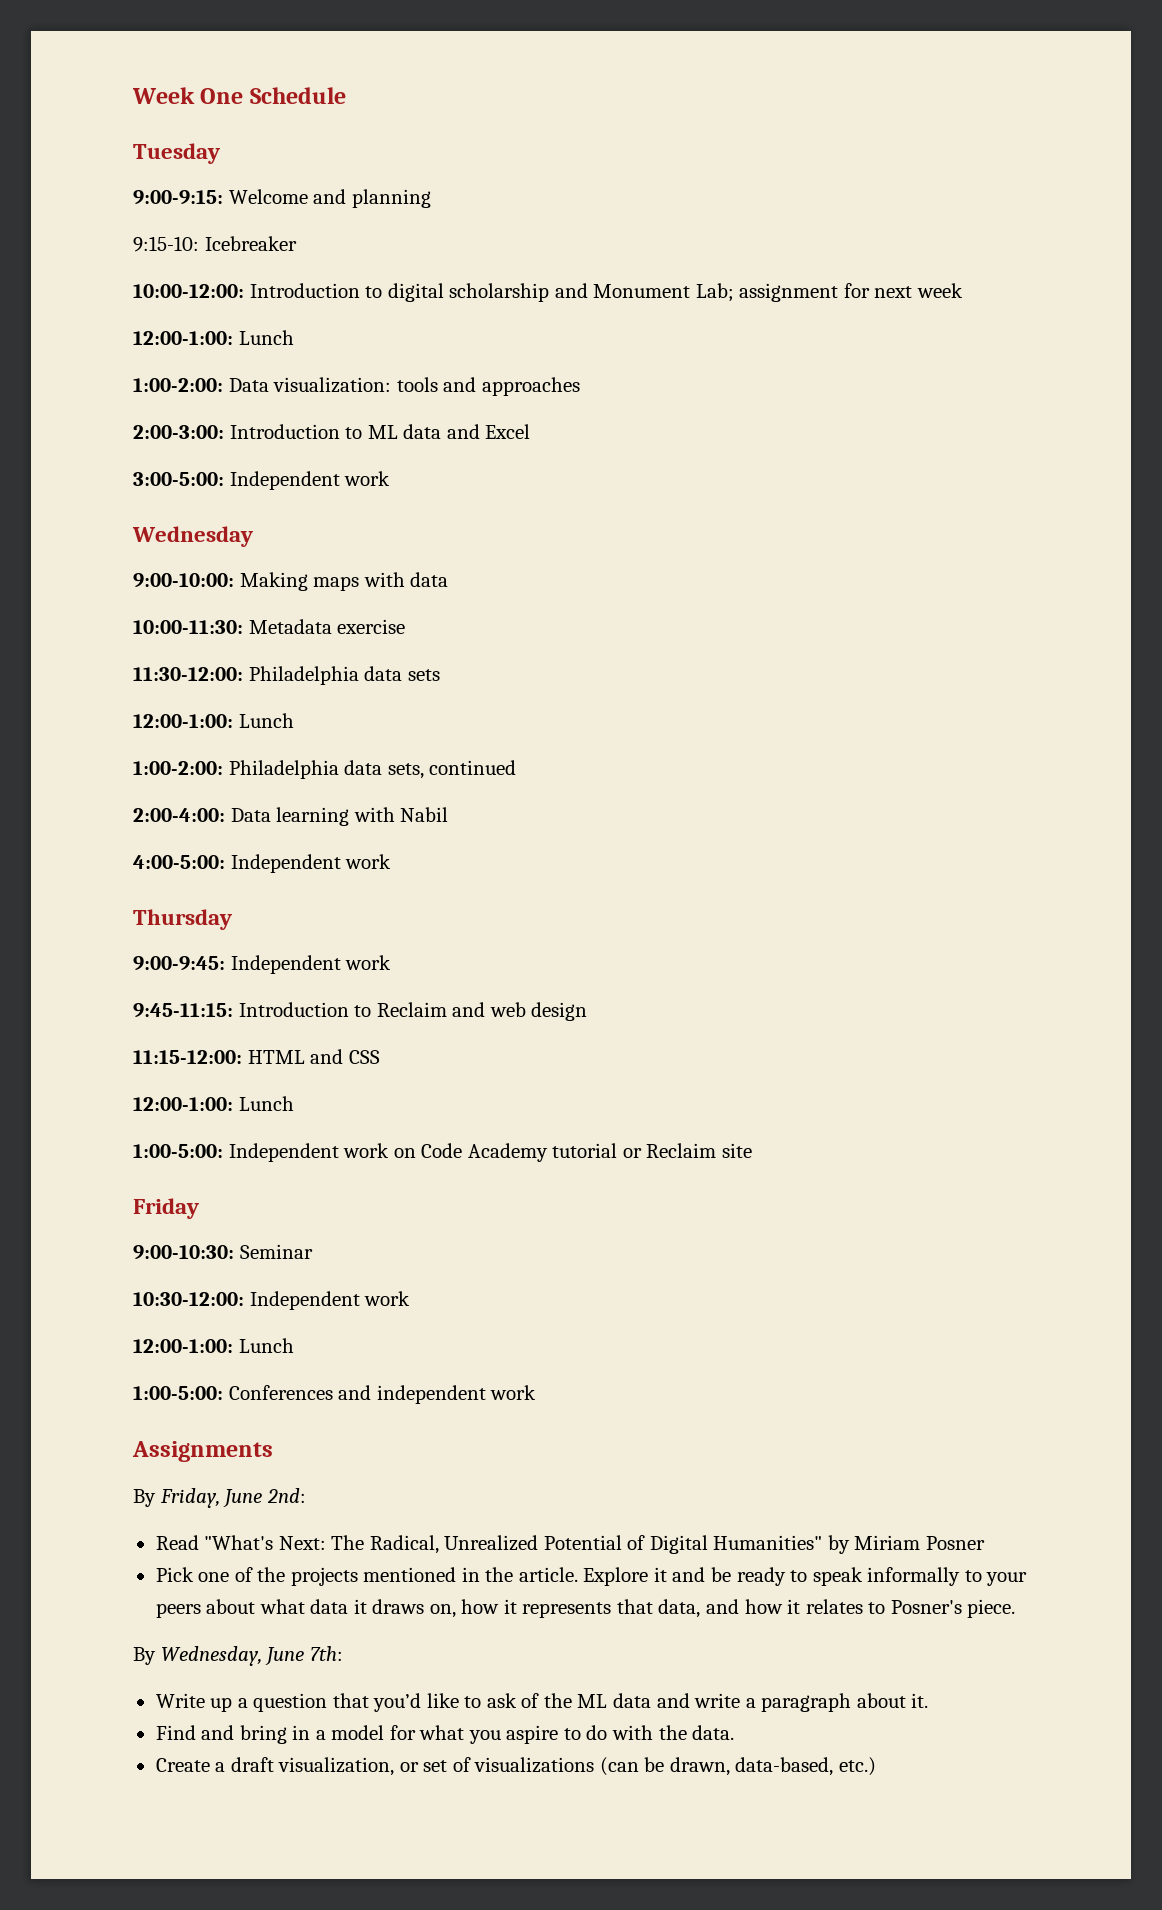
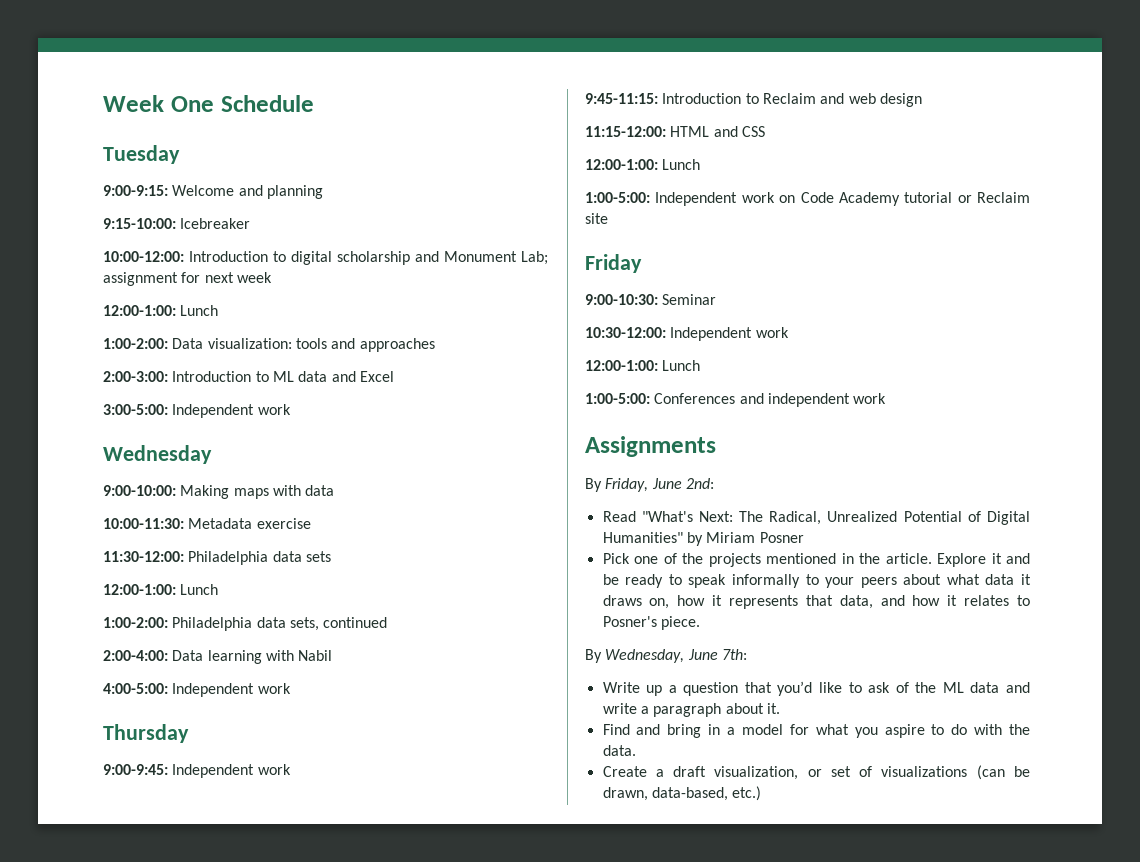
- 9:15-10: Icebreaker
+ 9:15-10:00: Icebreaker

